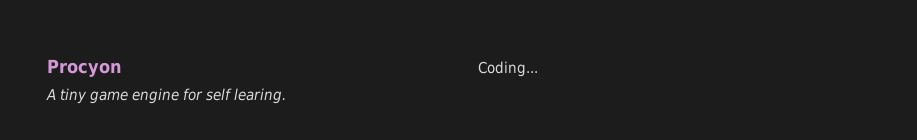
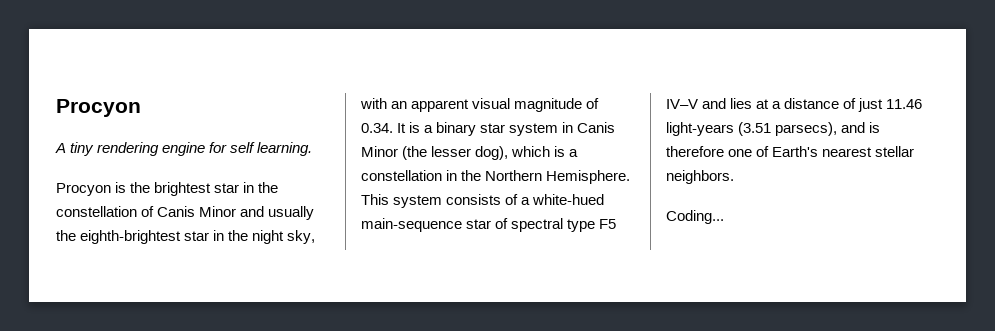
- A tiny game engine for self learing.
+ A tiny rendering engine for self learning.
+ Procyon is the brightest star in the constellation of Canis Minor and usually the eighth-brightest star in the night sky, with an apparent visual magnitude of 0.34. It is a binary star system in Canis Minor (the lesser dog), which is a constellation in the Northern Hemisphere. This system consists of a white-hued main-sequence star of spectral type F5 IV–V and lies at a distance of just 11.46 light-years (3.51 parsecs), and is therefore one of Earth's nearest stellar neighbors.

